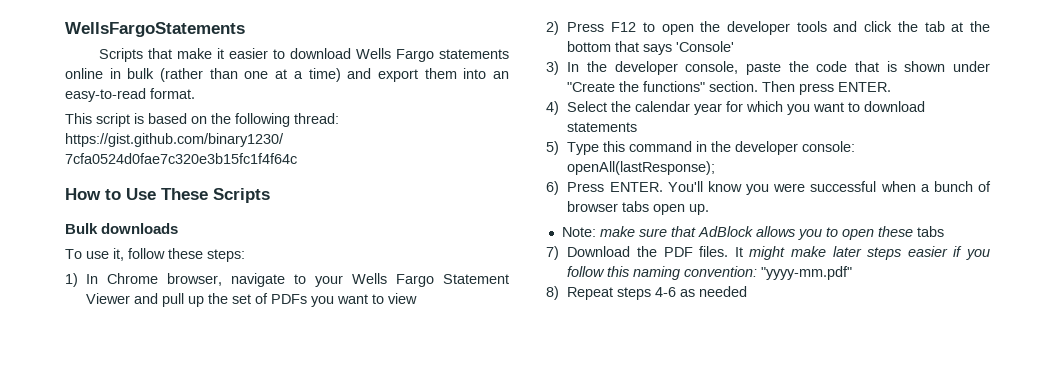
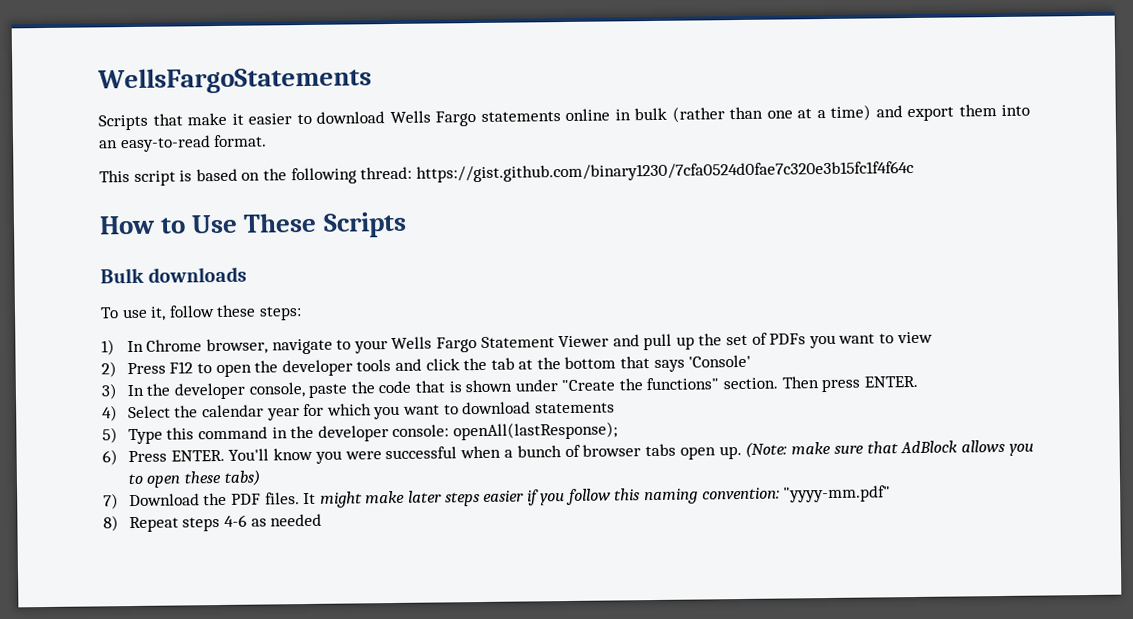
- You'll know you were successful when a bunch of browser tabs open up.
- Note: make sure that AdBlock allows you to open these tabs
+ You'll know you were successful when a bunch of browser tabs open up. (Note: make sure that AdBlock allows you to open these tabs)

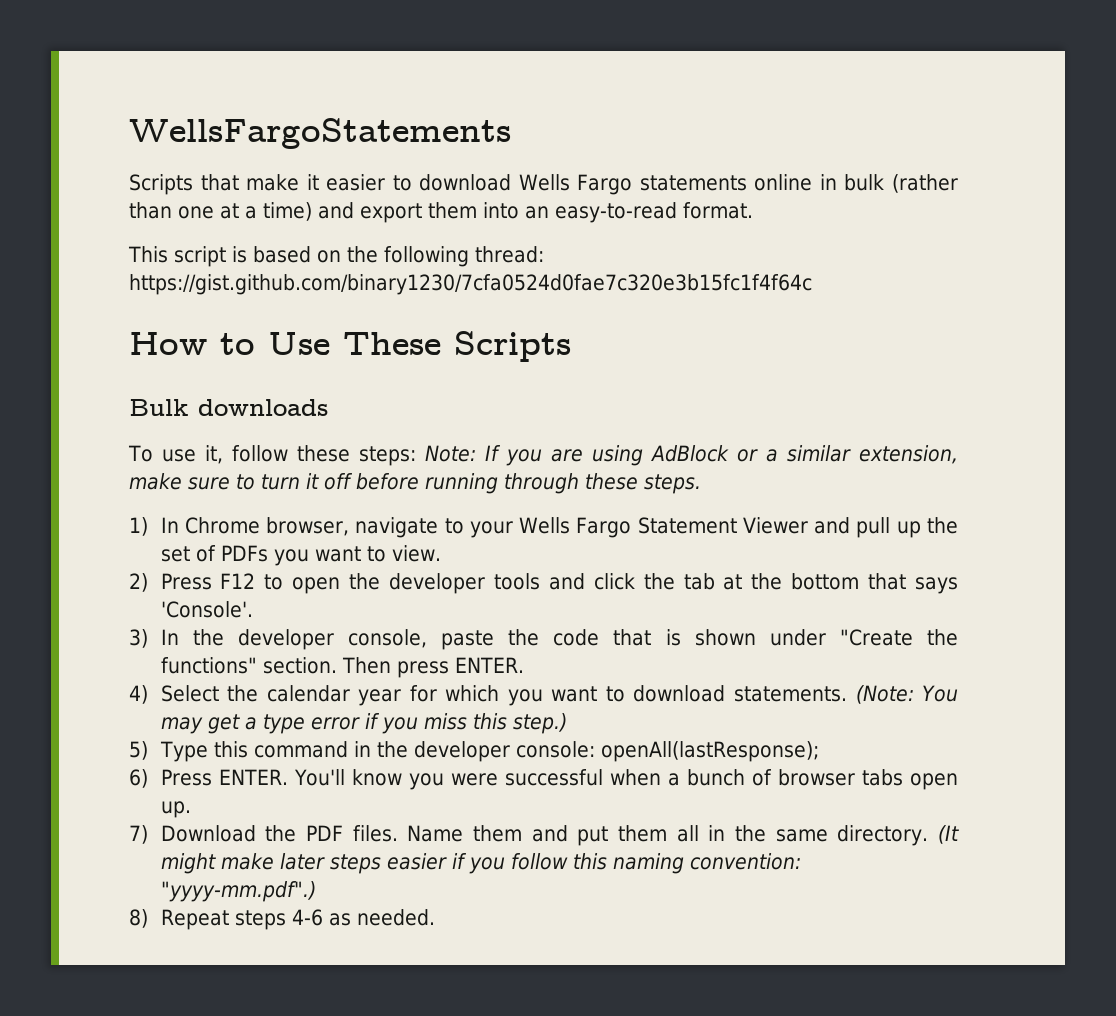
- To use it, follow these steps:
+ To use it, follow these steps: Note: If you are using AdBlock or a similar extension, make sure to turn it off before running through these steps.
- 1) In Chrome browser, navigate to your Wells Fargo Statement Viewer and pull up the set of PDFs you want to view
+ 1) In Chrome browser, navigate to your Wells Fargo Statement Viewer and pull up the set of PDFs you want to view.
- 2) Press F12 to open the developer tools and click the tab at the bottom that says 'Console'
+ 2) Press F12 to open the developer tools and click the tab at the bottom that says 'Console'.
- 4) Select the calendar year for which you want to download statements
+ 4) Select the calendar year for which you want to download statements. (Note: You may get a type error if you miss this step.)
- (Note: make sure that AdBlock allows you to open these tabs)
- It might make later steps easier if you follow this naming convention: "yyyy-mm.pdf"
+ Name them and put them all in the same directory. (It might make later steps easier if you follow this naming convention: "yyyy-mm.pdf".)
- 8) Repeat steps 4-6 as needed
+ 8) Repeat steps 4-6 as needed.

